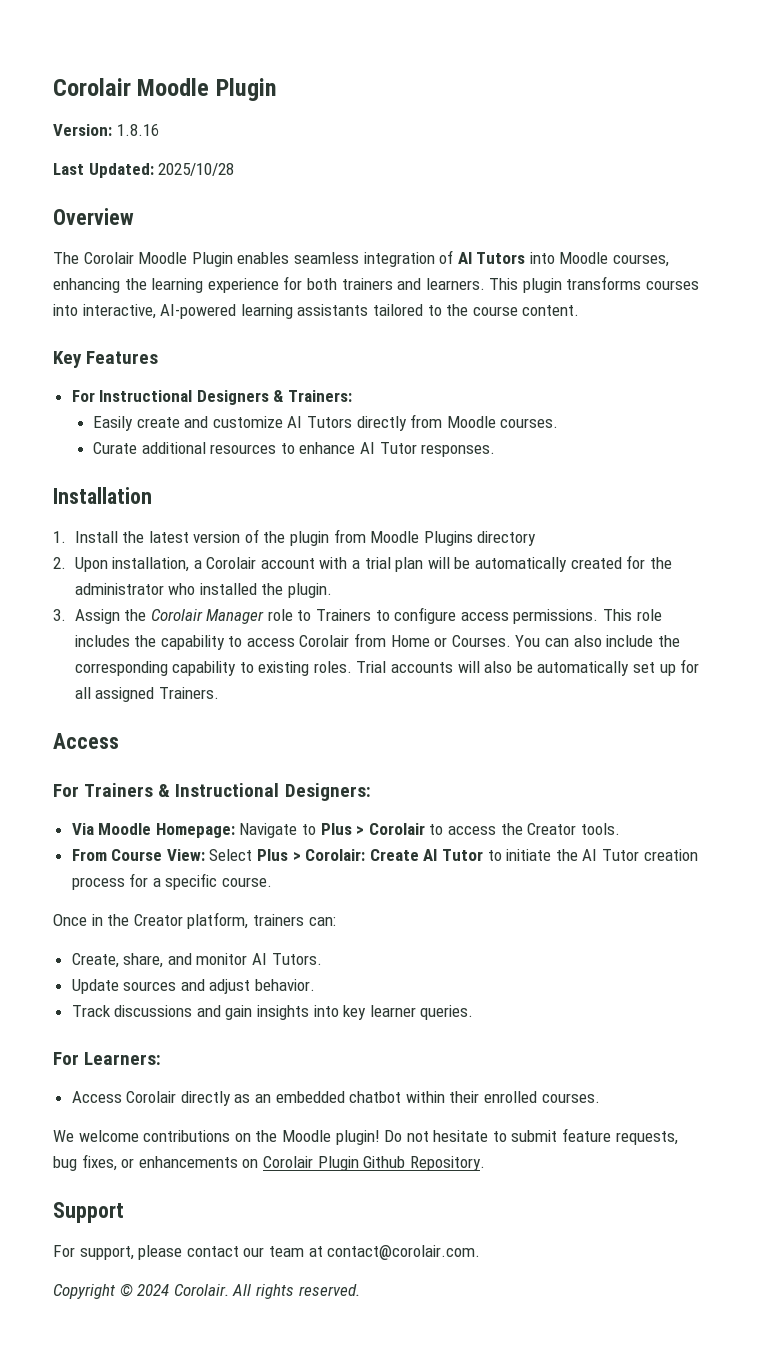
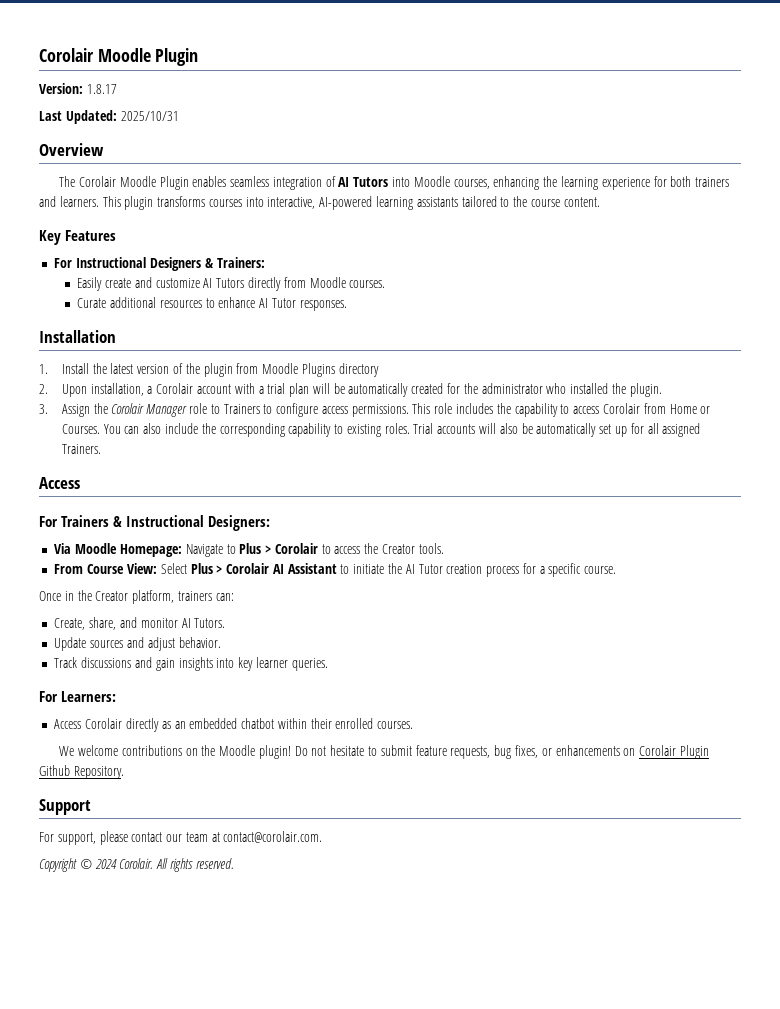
- Version: 1.8.16
+ Version: 1.8.17
- Last Updated: 2025/10/28
+ Last Updated: 2025/10/31
- From Course View: Select Plus > Corolair: Create AI Tutor to initiate the AI Tutor creation process for a specific course.
+ From Course View: Select Plus > Corolair AI Assistant to initiate the AI Tutor creation process for a specific course.

